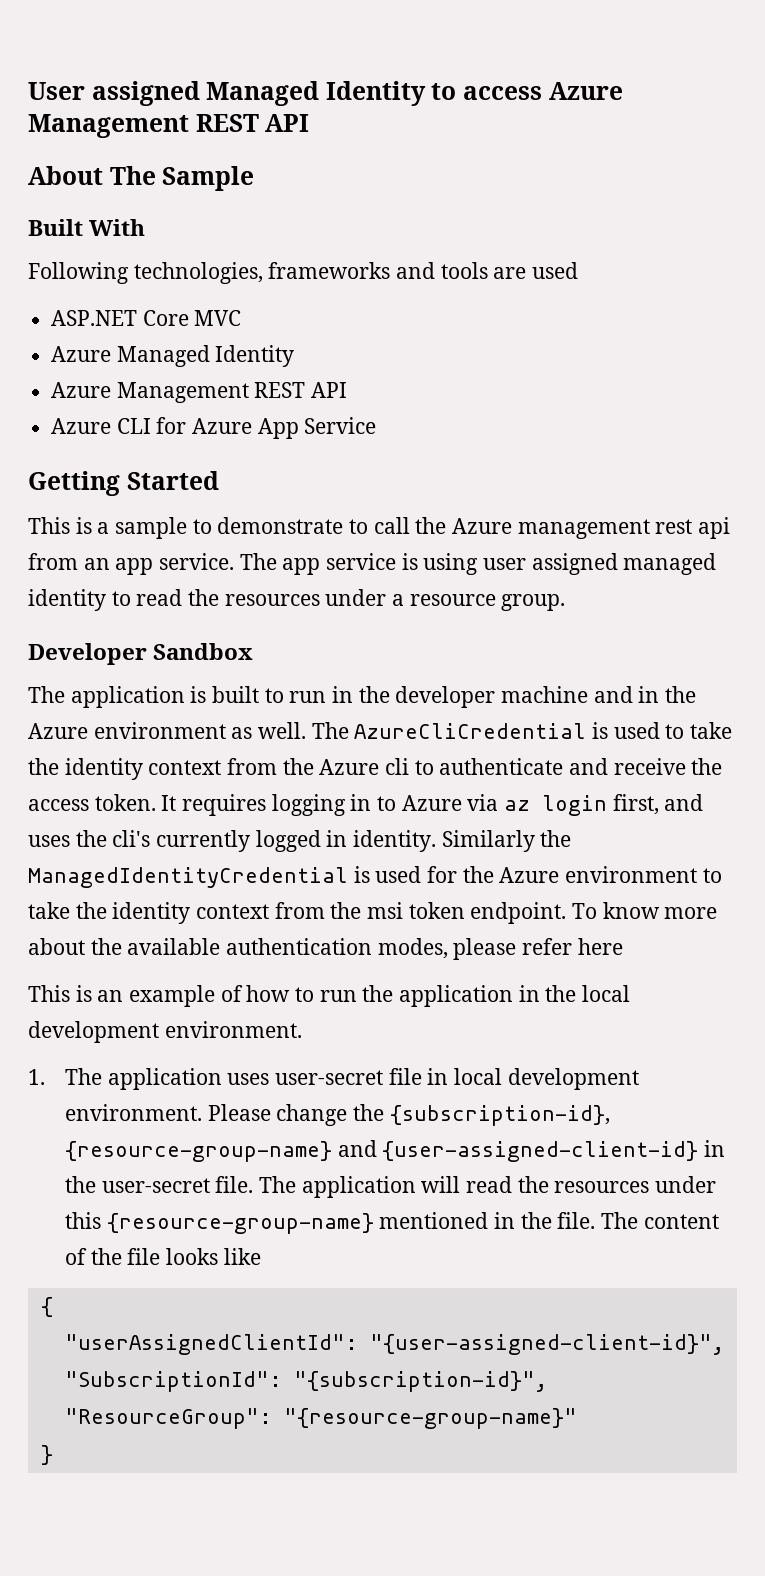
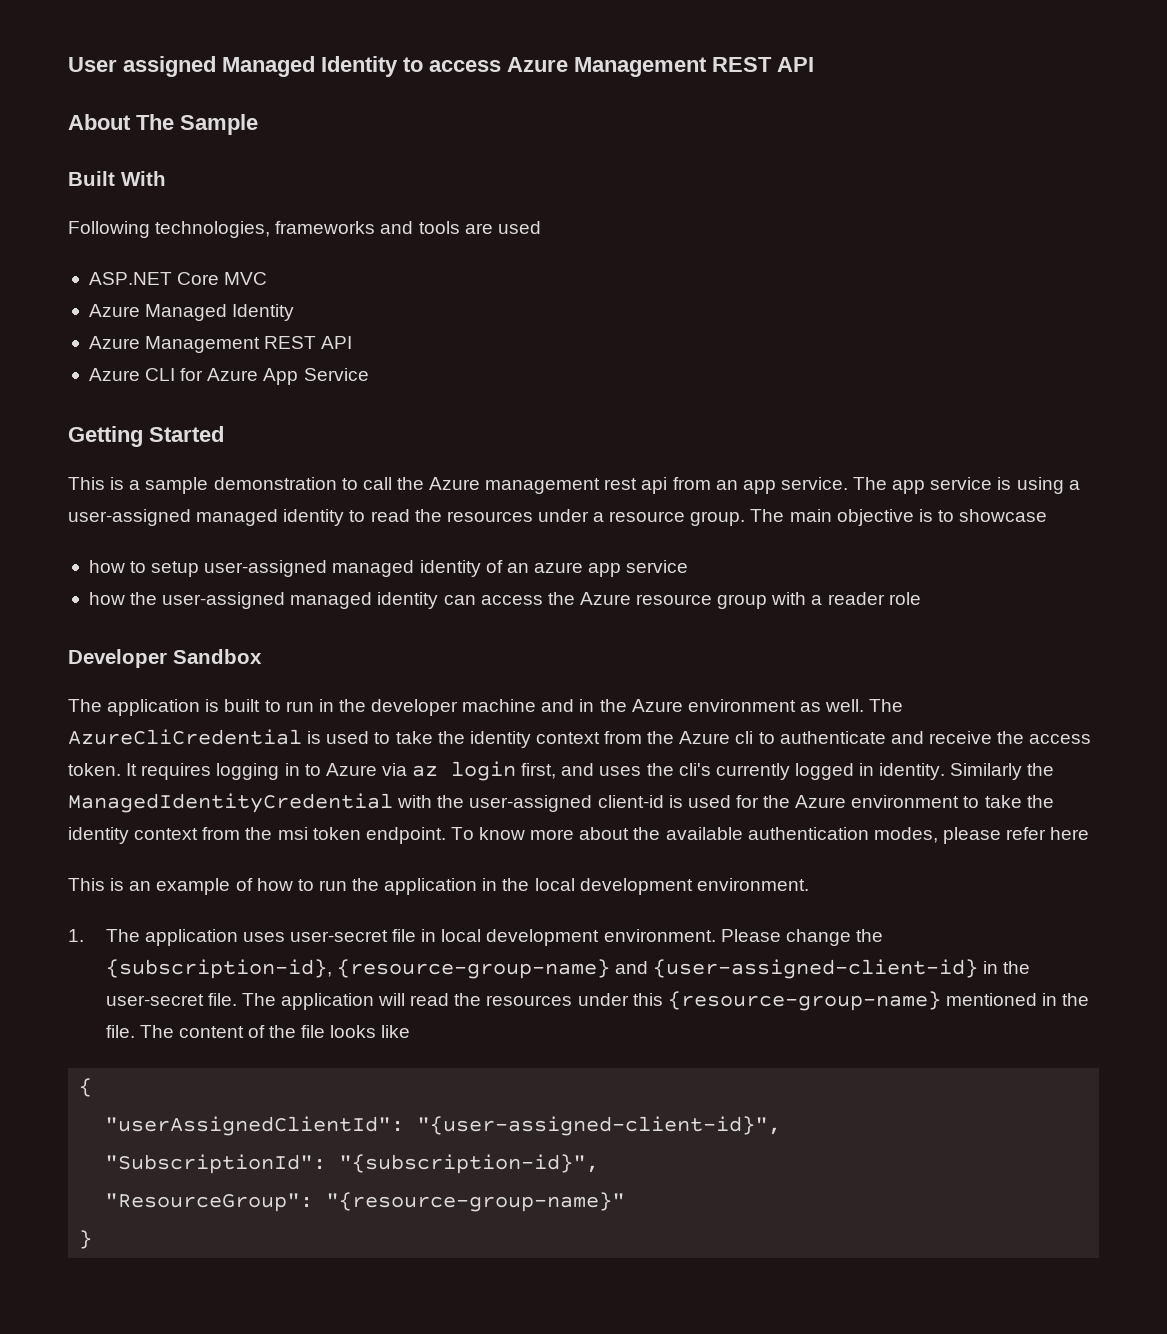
- This is a sample to demonstrate to call the Azure management rest api from an app service.
+ This is a sample demonstration to call the Azure management rest api from an app service.
- The app service is using user assigned managed identity to read the resources under a resource group.
+ The app service is using a user-assigned managed identity to read the resources under a resource group. The main objective is to showcase
+ how to setup user-assigned managed identity of an azure app service
+ how the user-assigned managed identity can access the Azure resource group with a reader role
- Similarly the ManagedIdentityCredential is used for the Azure environment to take the identity context from the msi token endpoint.
+ Similarly the ManagedIdentityCredential with the user-assigned client-id is used for the Azure environment to take the identity context from the msi token endpoint.

